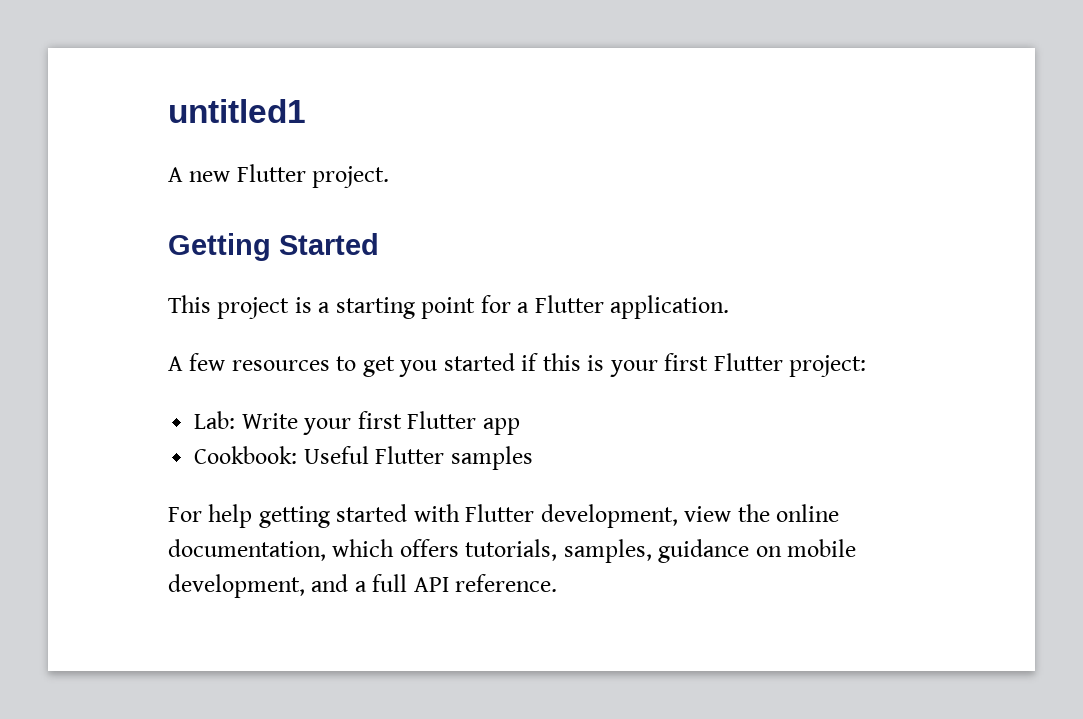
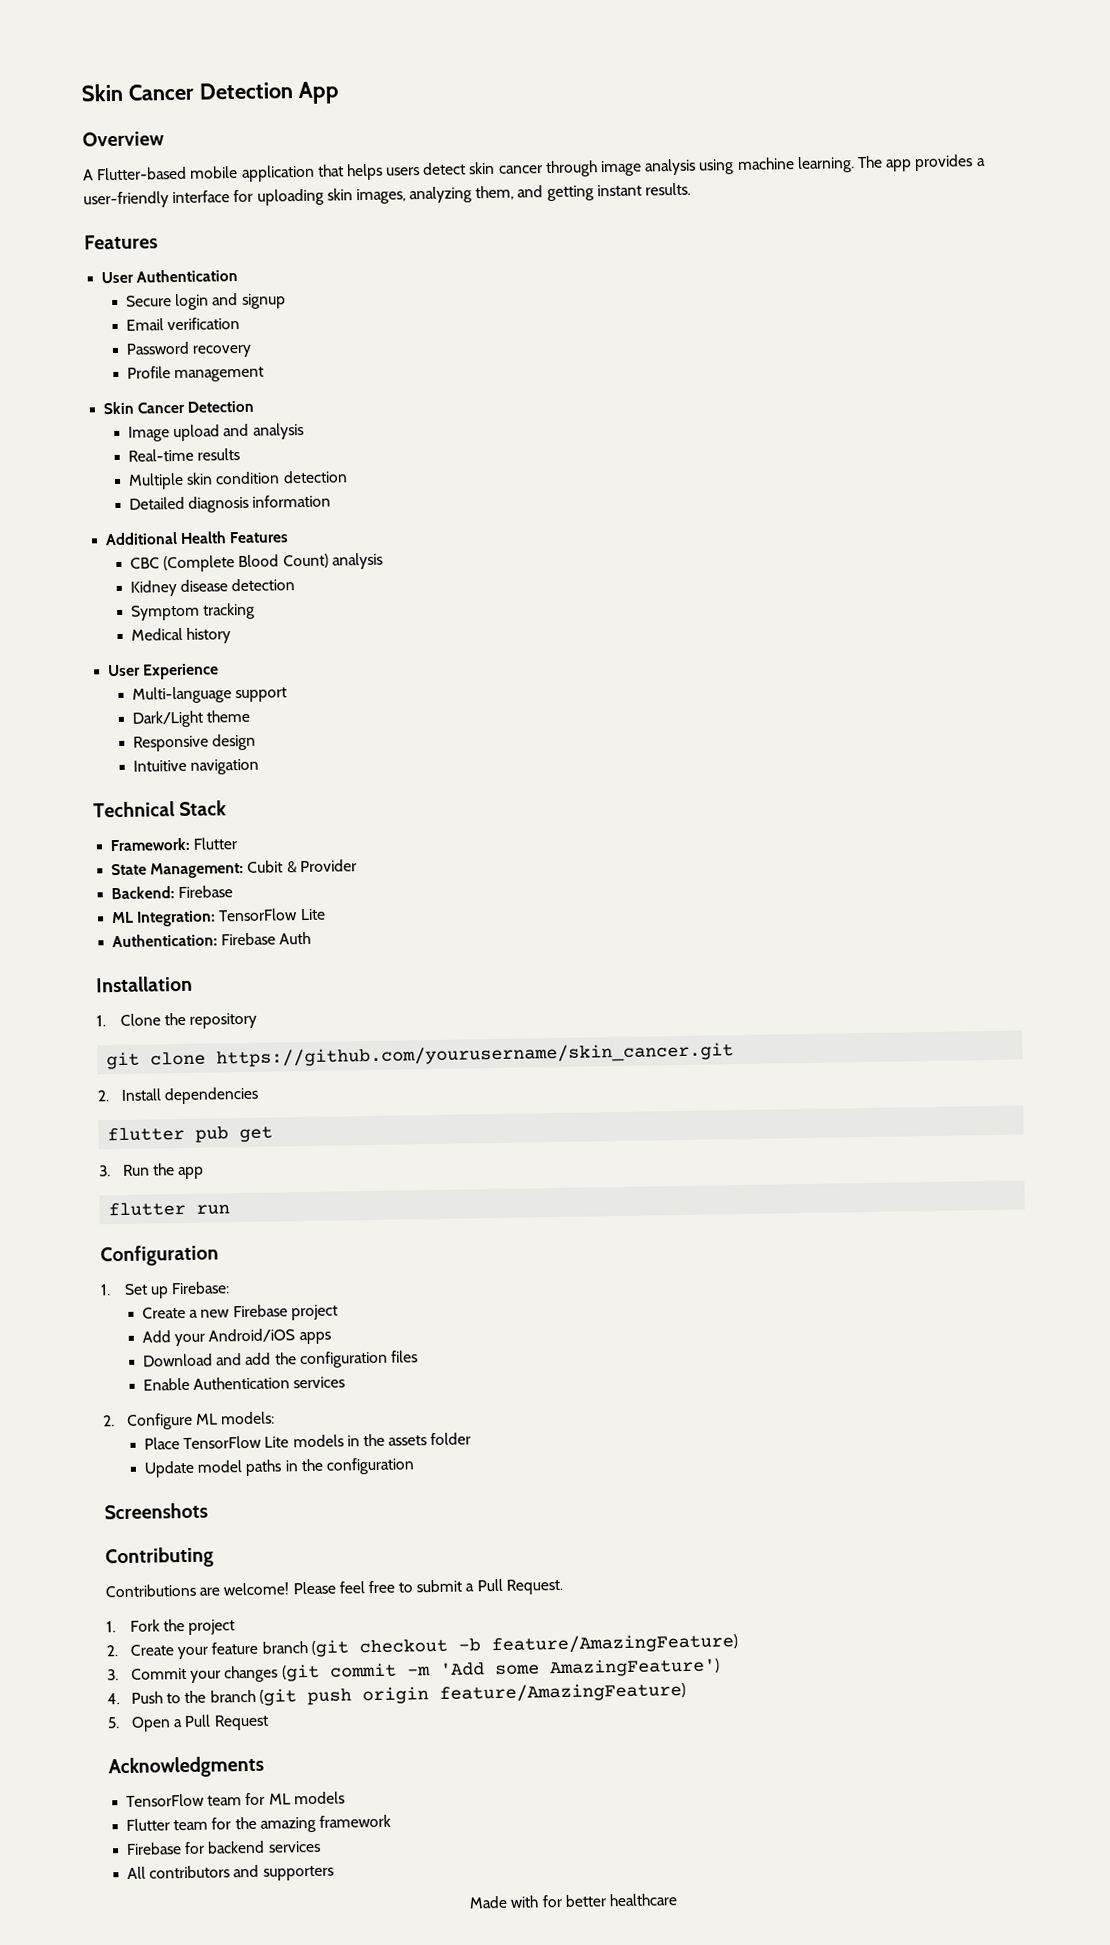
- untitled1
- A new Flutter project.
- Getting Started
- This project is a starting point for a Flutter application.
- A few resources to get you started if this is your first Flutter project:
- Lab: Write your first Flutter app
- Cookbook: Useful Flutter samples
- For help getting started with Flutter development, view the online documentation, which offers tutorials, samples, guidance on mobile development, and a full API reference.
+ Skin Cancer Detection App
+ Overview
+ A Flutter-based mobile application that helps users detect skin cancer through image analysis using machine learning. The app provides a user-friendly interface for uploading skin images, analyzing them, and getting instant results.
+ Features
+ User Authentication
+ Secure login and signup
+ Email verification
+ Password recovery
+ Profile management
+ Skin Cancer Detection
+ Image upload and analysis
+ Real-time results
+ Multiple skin condition detection
+ Detailed diagnosis information
+ Additional Health Features
+ CBC (Complete Blood Count) analysis
+ Kidney disease detection
+ Symptom tracking
+ Medical history
+ User Experience
+ Multi-language support
+ Dark/Light theme
+ Responsive design
+ Intuitive navigation
+ Technical Stack
+ Framework: Flutter
+ State Management: Cubit & Provider
+ Backend: Firebase
+ ML Integration: TensorFlow Lite
+ Authentication: Firebase Auth
+ Installation
+ 1. Clone the repository
+ git clone https://github.com/yourusername/skin_cancer.git
+ 2. Install dependencies
+ flutter pub get
+ 3. Run the app
+ flutter run
+ Configuration
+ 1. Set up Firebase:
+ Create a new Firebase project
+ Add your Android/iOS apps
+ Download and add the configuration files
+ Enable Authentication services
+ 2. Configure ML models:
+ Place TensorFlow Lite models in the assets folder
+ Update model paths in the configuration
+ Screenshots
+ Contributing
+ Contributions are welcome! Please feel free to submit a Pull Request.
+ 1. Fork the project
+ 2. Create your feature branch (git checkout -b feature/AmazingFeature)
+ 3. Commit your changes (git commit -m 'Add some AmazingFeature')
+ 4. Push to the branch (git push origin feature/AmazingFeature)
+ 5. Open a Pull Request
+ Acknowledgments
+ TensorFlow team for ML models
+ Flutter team for the amazing framework
+ Firebase for backend services
+ All contributors and supporters
+ Made with for better healthcare

